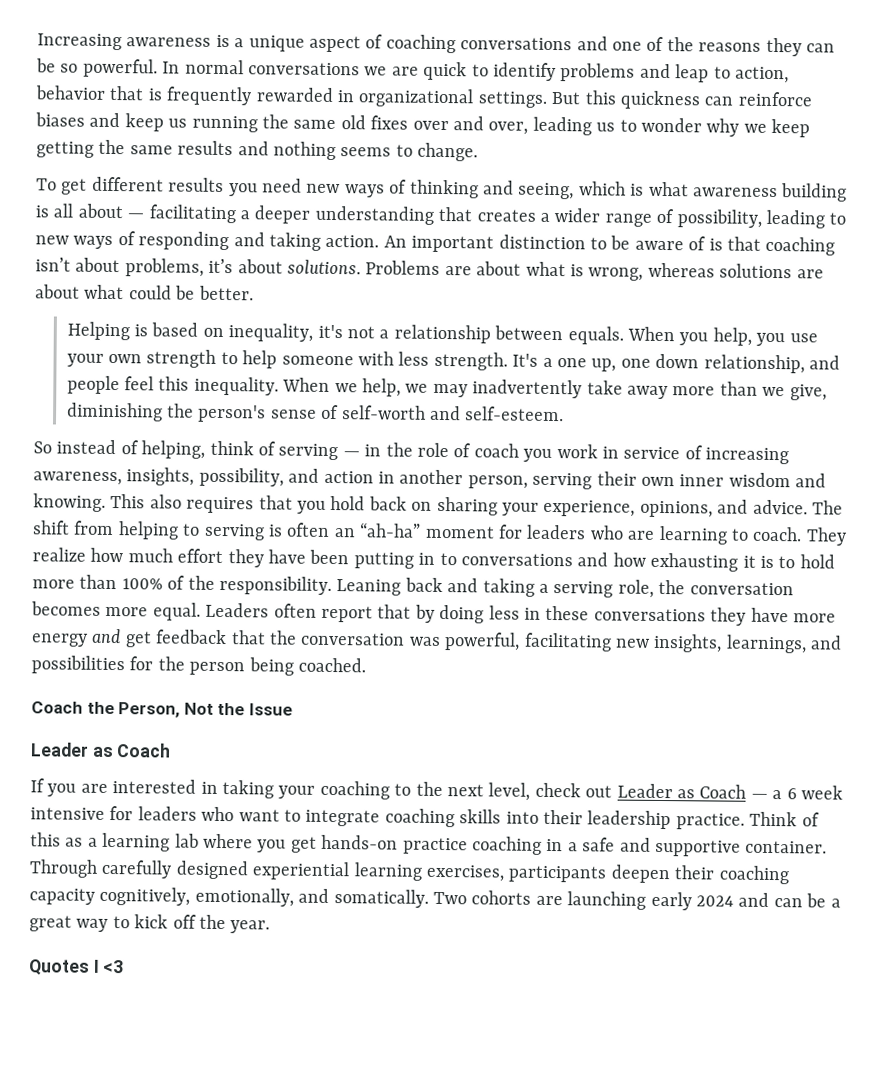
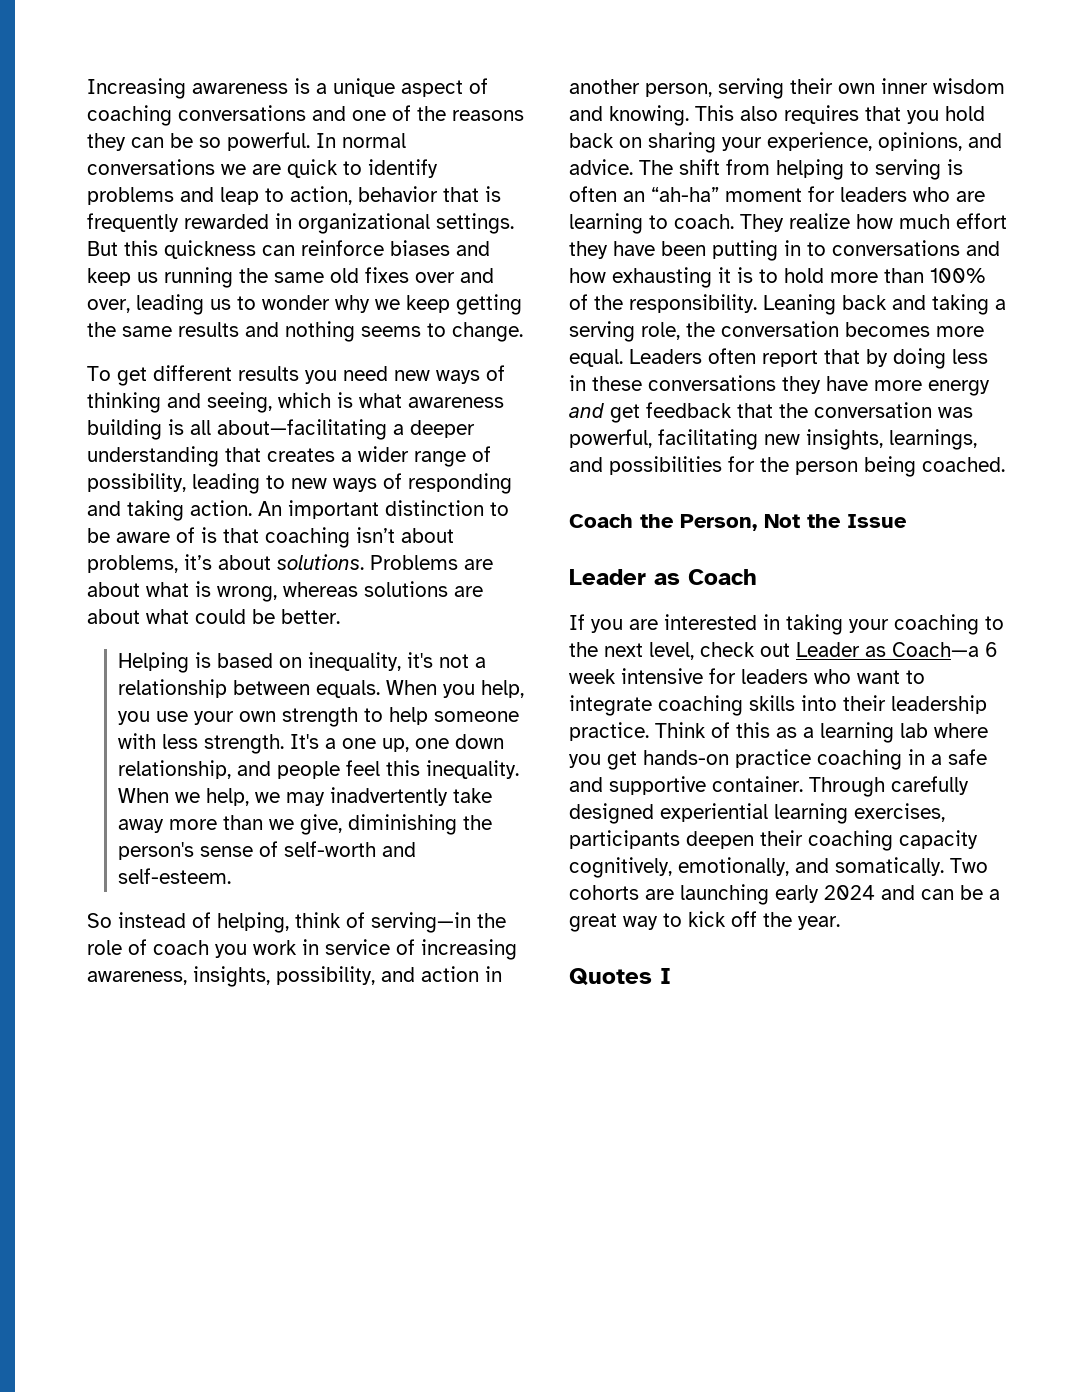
- To get different results you need new ways of thinking and seeing, which is what awareness building is all about — facilitating a deeper understanding that creates a wider range of possibility, leading to new ways of responding and taking action.
+ To get different results you need new ways of thinking and seeing, which is what awareness building is all about—facilitating a deeper understanding that creates a wider range of possibility, leading to new ways of responding and taking action.
- So instead of helping, think of serving — in the role of coach you work in service of increasing awareness, insights, possibility, and action in another person, serving their own inner wisdom and knowing.
+ So instead of helping, think of serving—in the role of coach you work in service of increasing awareness, insights, possibility, and action in another person, serving their own inner wisdom and knowing.
- If you are interested in taking your coaching to the next level, check out Leader as Coach — a 6 week intensive for leaders who want to integrate coaching skills into their leadership practice.
+ If you are interested in taking your coaching to the next level, check out Leader as Coach—a 6 week intensive for leaders who want to integrate coaching skills into their leadership practice.
- Quotes I <3
+ Quotes I

